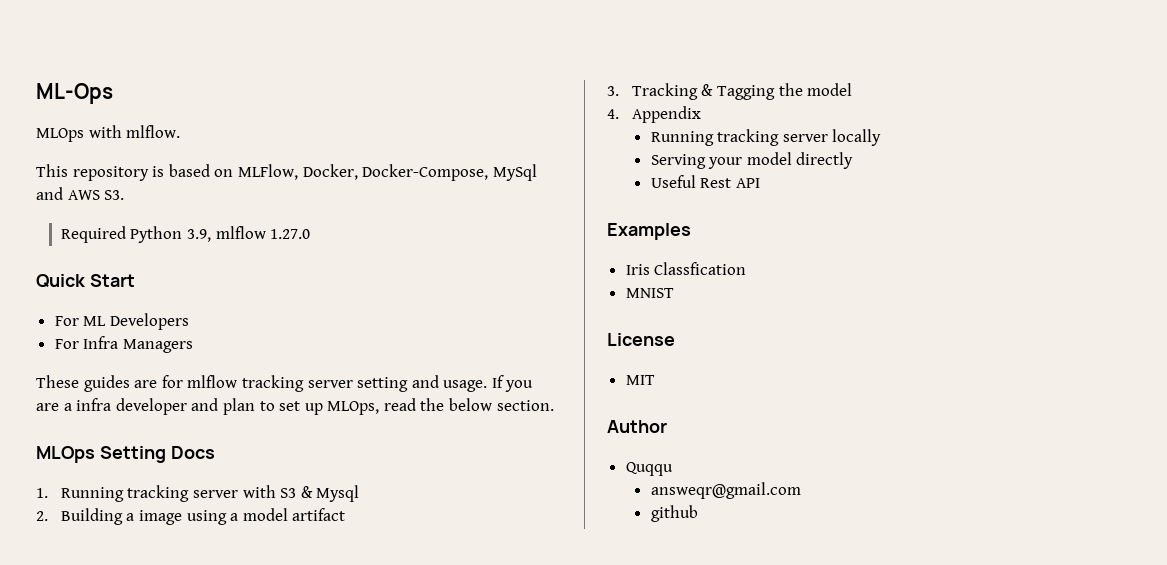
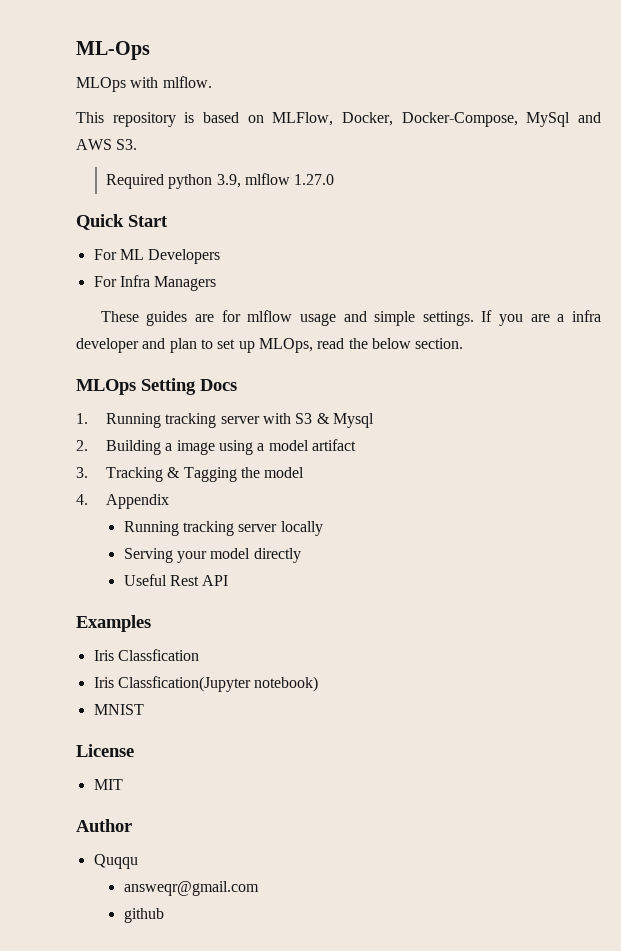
- Required Python 3.9, mlflow 1.27.0
+ Required python 3.9, mlflow 1.27.0
- These guides are for mlflow tracking server setting and usage.
+ These guides are for mlflow usage and simple settings.
+ Iris Classfication(Jupyter notebook)

